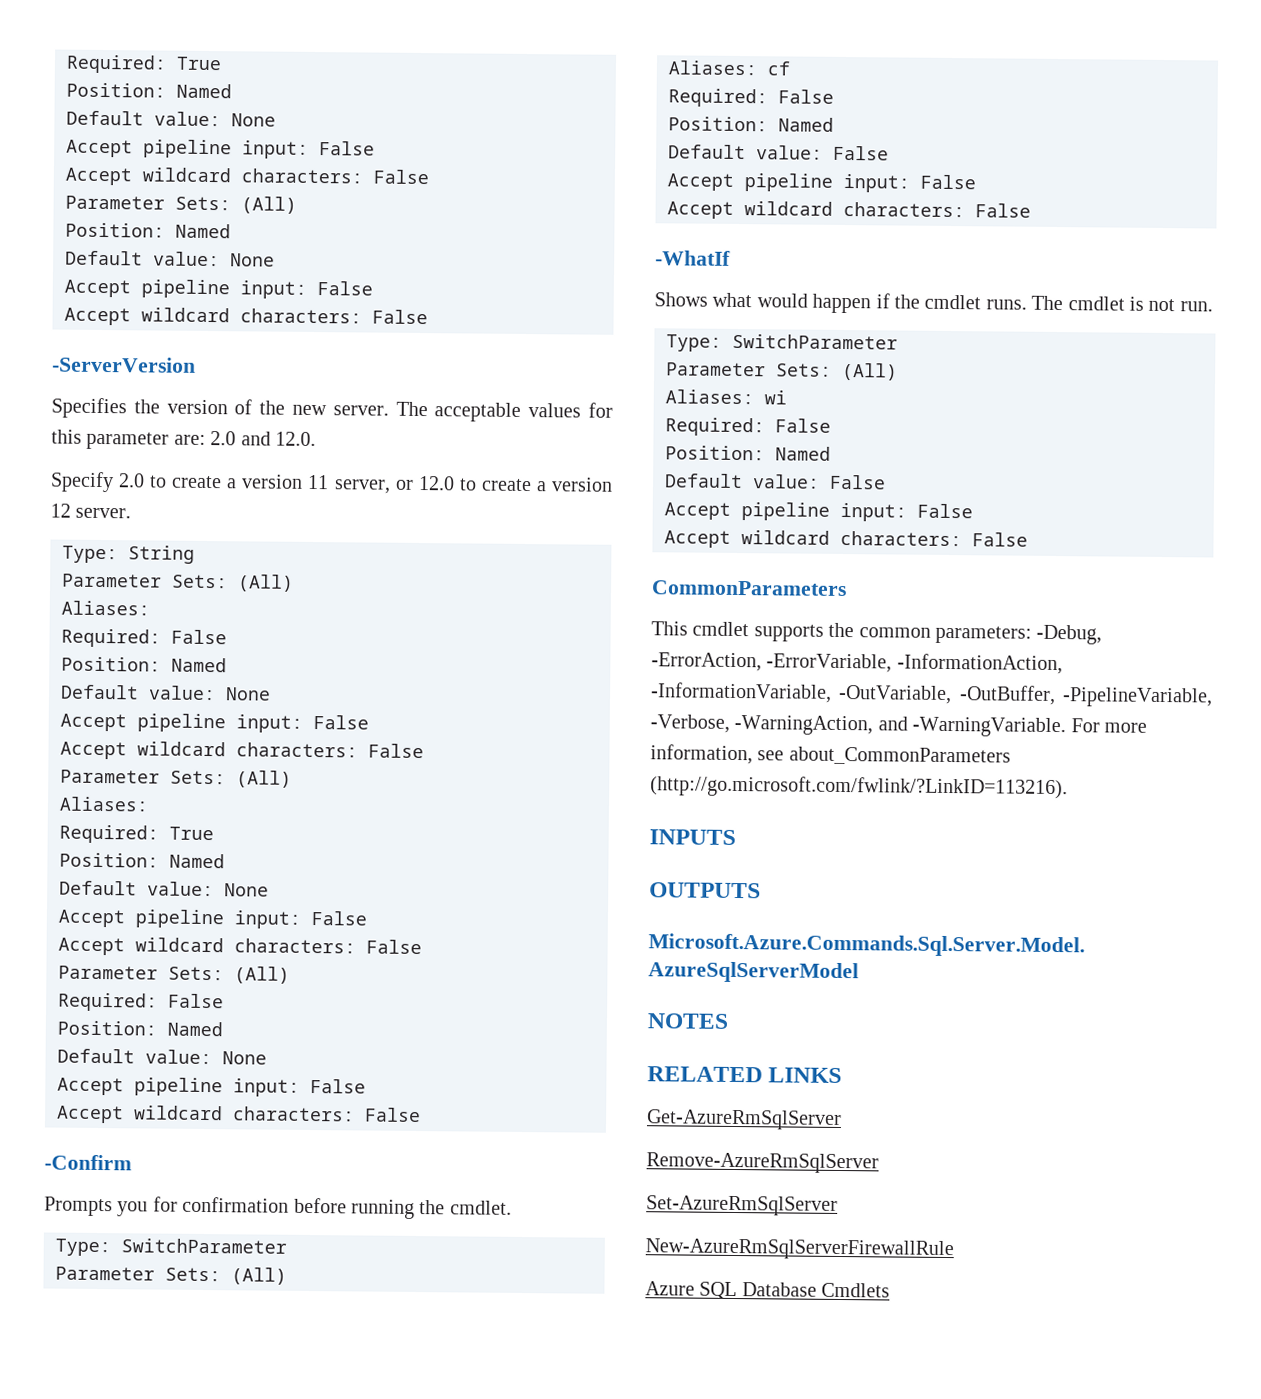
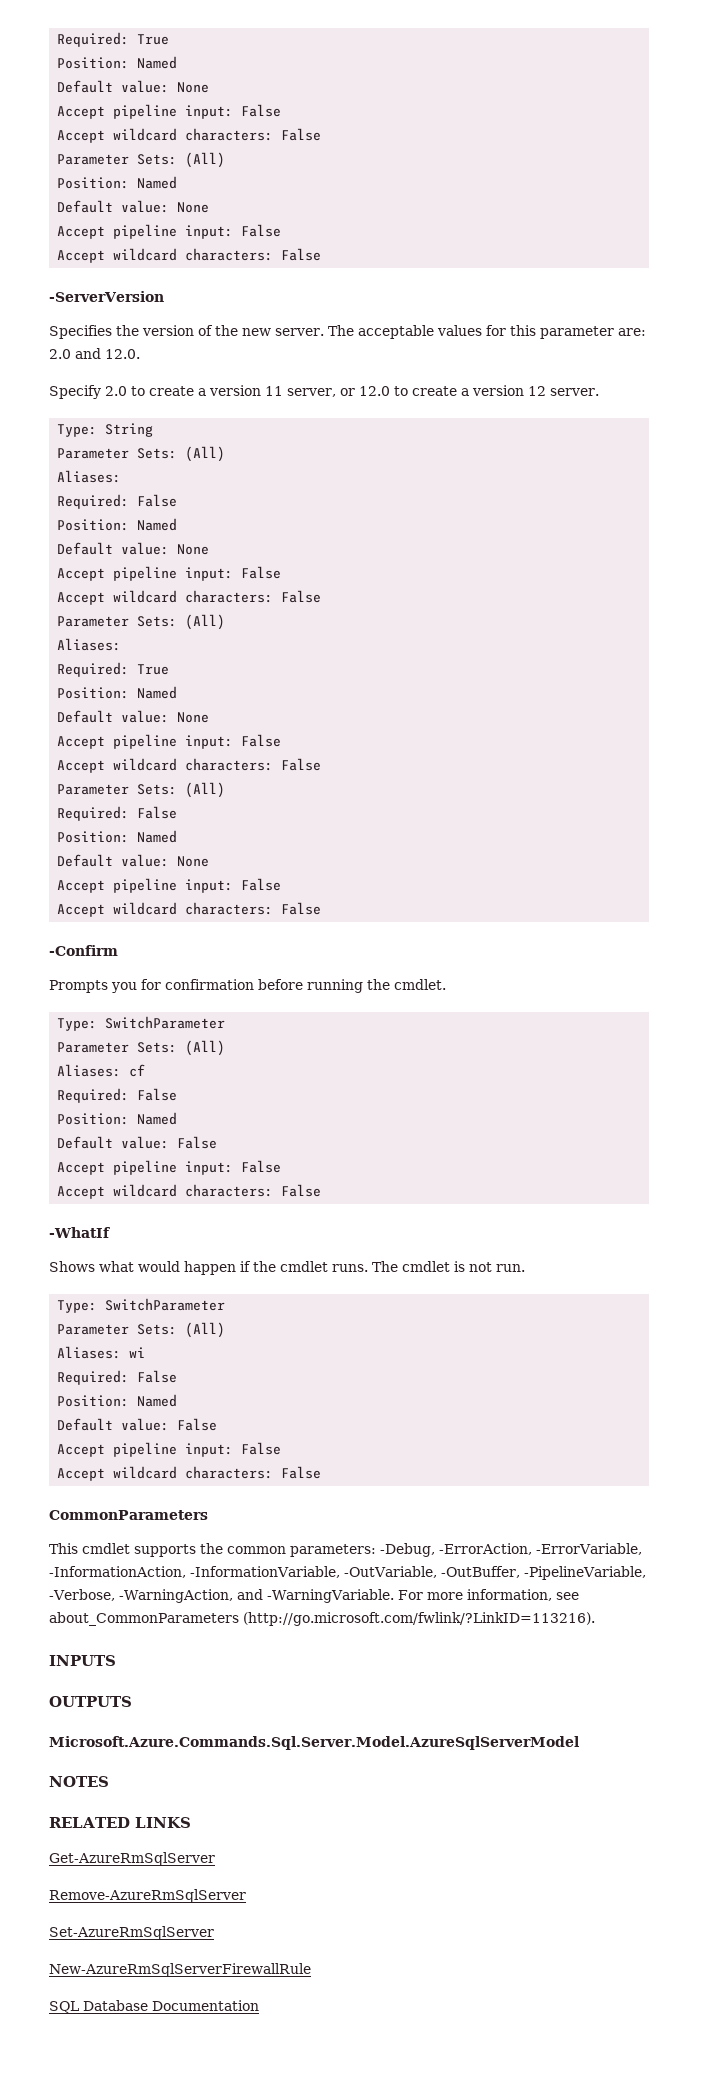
- Azure SQL Database Cmdlets
+ SQL Database Documentation

